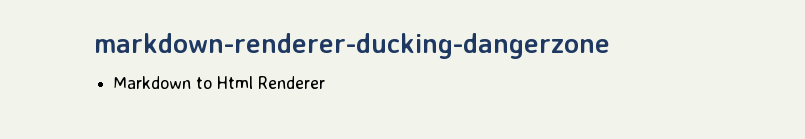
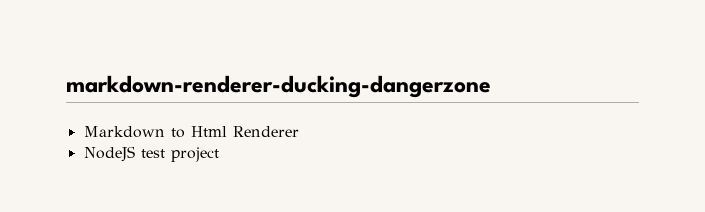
+ NodeJS test project

